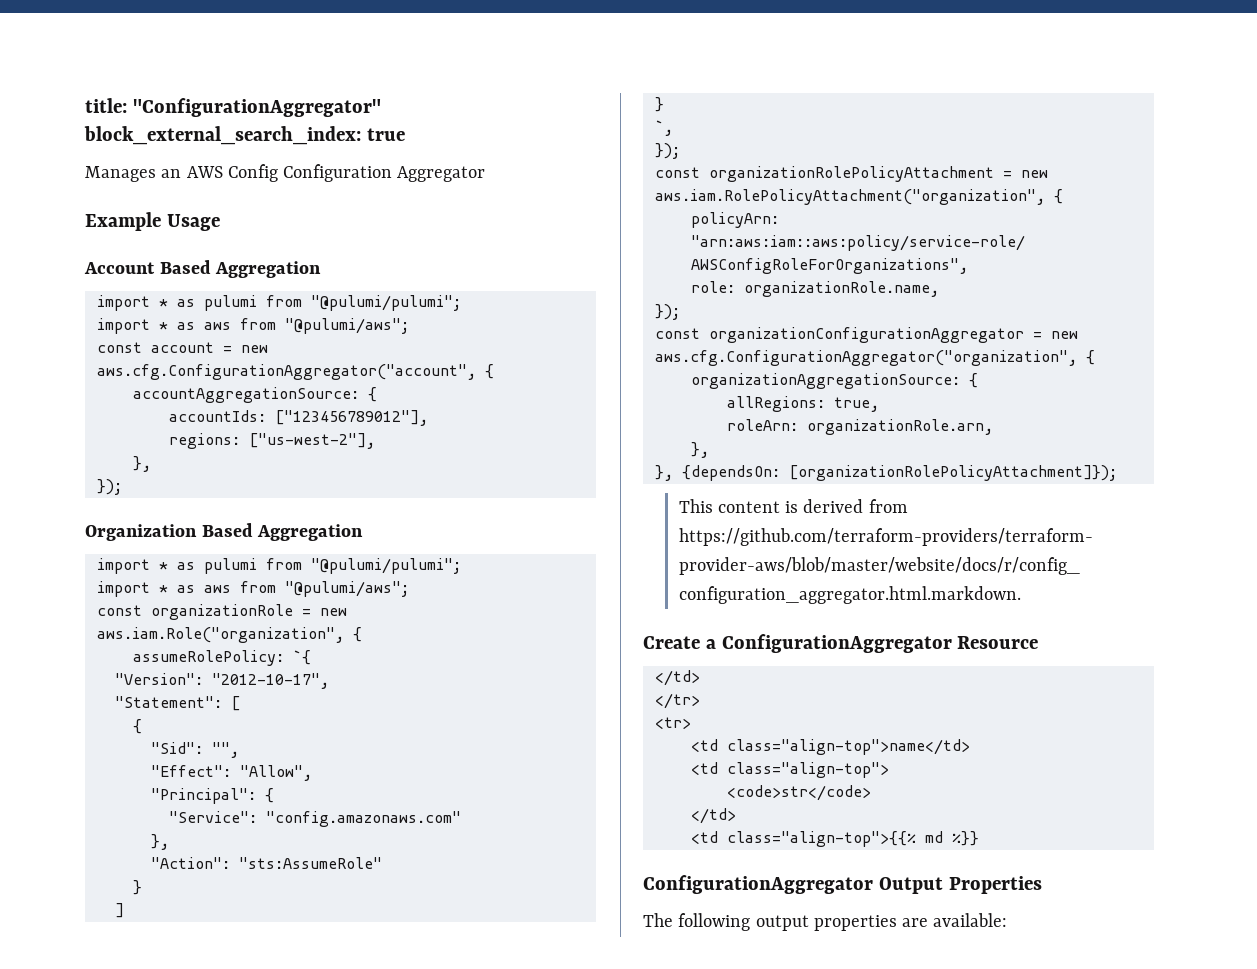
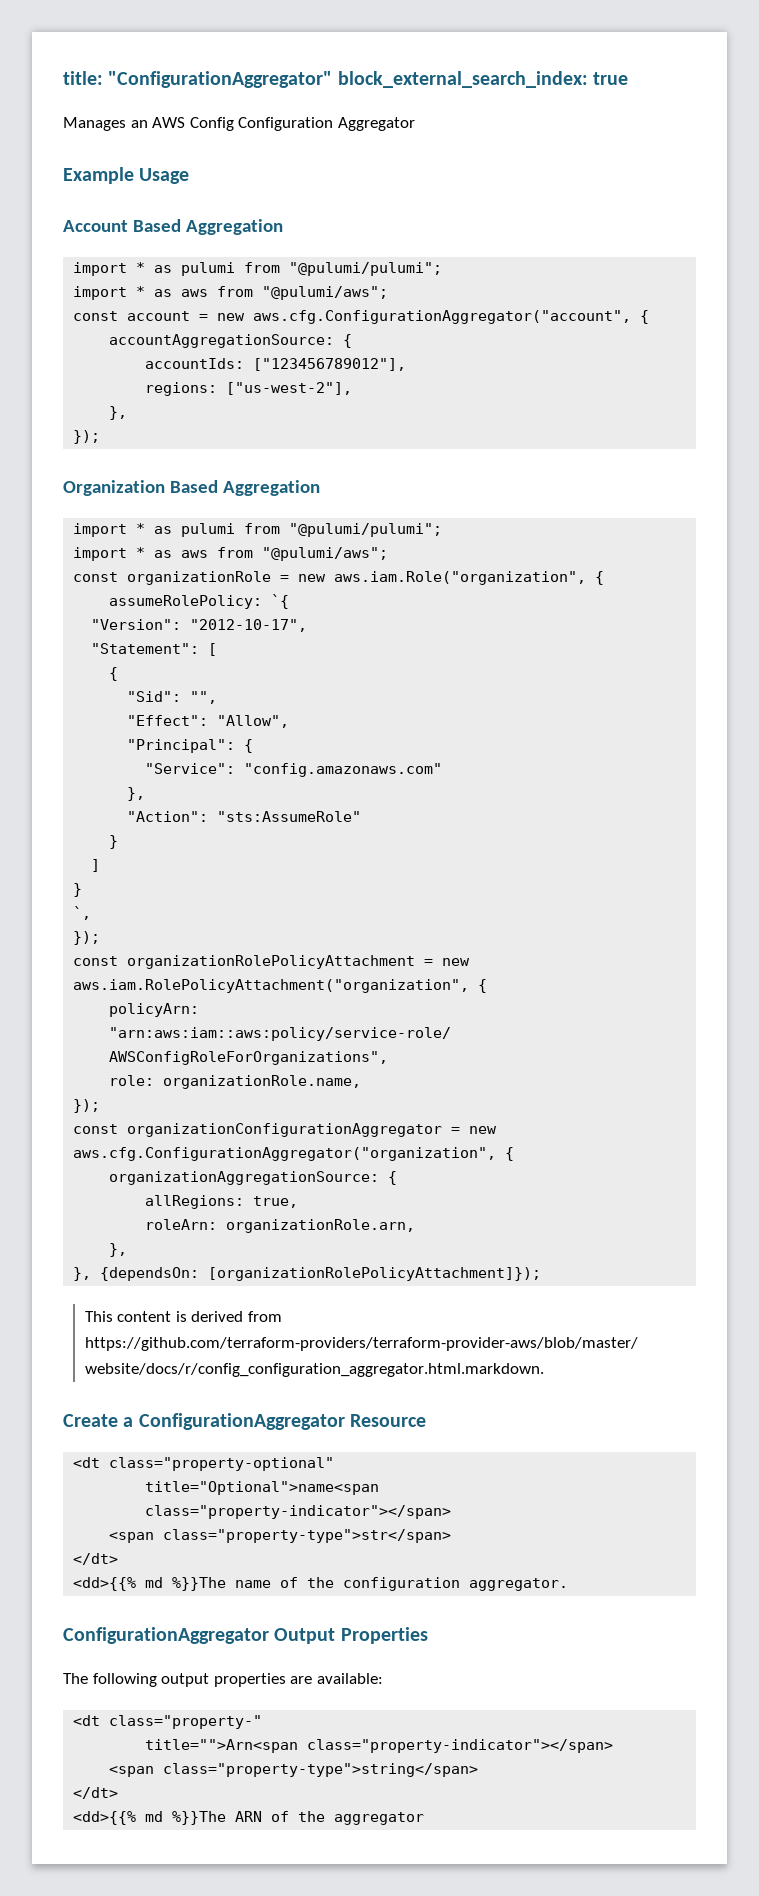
  Create a ConfigurationAggregator Resource
- </td>
- </tr>
- <tr>
- <td class="align-top">name</td>
- <td class="align-top">
- <code>str</code>
- </td>
- <td class="align-top">{{% md %}}
+ <dt class="property-optional"
+ title="Optional">name<span class="property-indicator"></span>
+ <span class="property-type">str</span>
+ </dt>
+ <dd>{{% md %}}The name of the configuration aggregator.
+ <dt class="property-"
+ title="">Arn<span class="property-indicator"></span>
+ <span class="property-type">string</span>
+ </dt>
+ <dd>{{% md %}}The ARN of the aggregator

